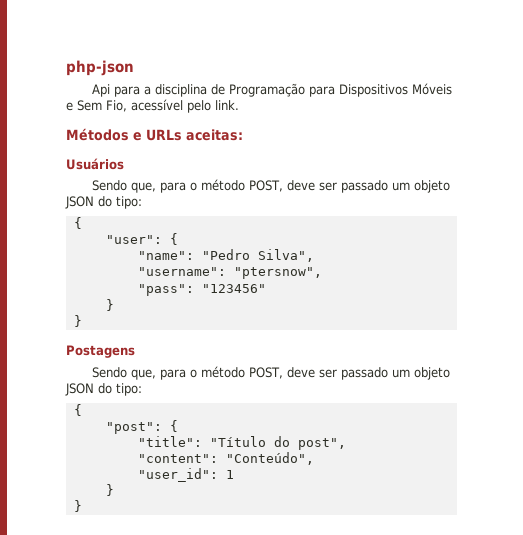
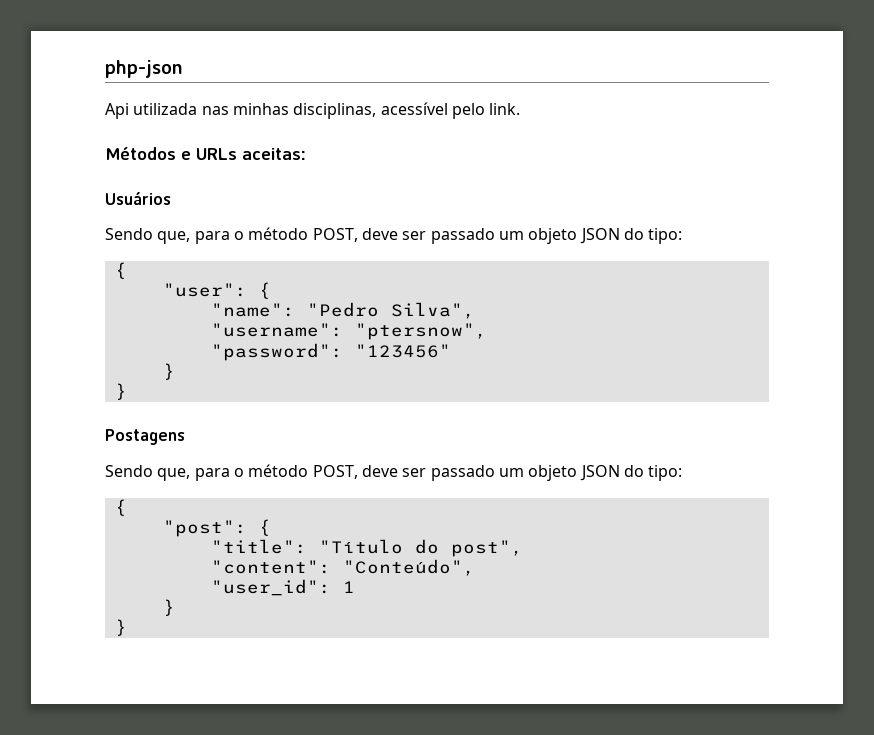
- Api para a disciplina de Programação para Dispositivos Móveis e Sem Fio, acessível pelo link.
+ Api utilizada nas minhas disciplinas, acessível pelo link.
- "pass": "123456"
+ "password": "123456"

